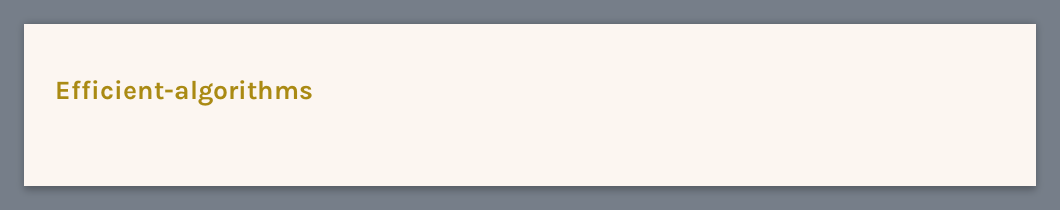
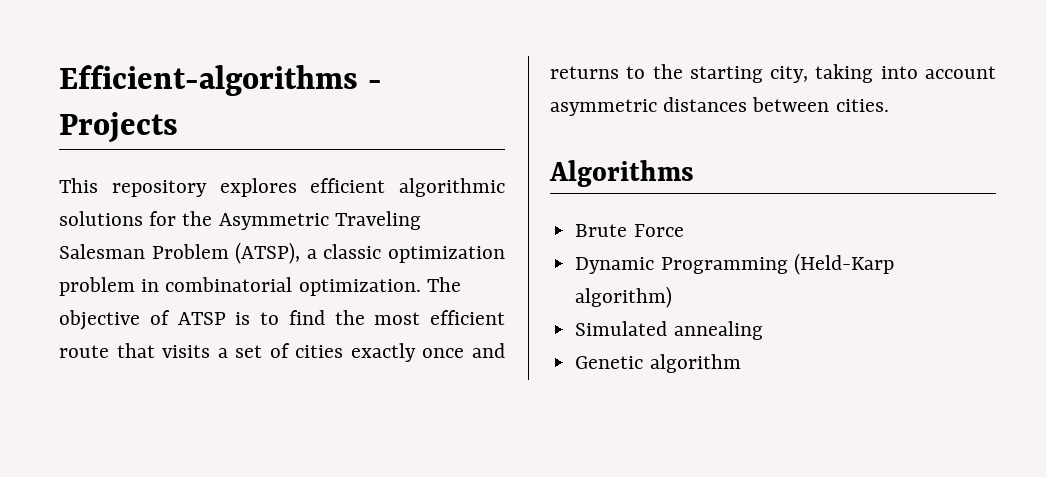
- Efficient-algorithms
+ Efficient-algorithms - Projects
+ This repository explores efficient algorithmic solutions for the Asymmetric Traveling Salesman Problem (ATSP), a classic optimization problem in combinatorial optimization. The objective of ATSP is to find the most efficient route that visits a set of cities exactly once and returns to the starting city, taking into account asymmetric distances between cities.
+ Algorithms
+ Brute Force
+ Dynamic Programming (Held-Karp algorithm)
+ Simulated annealing
+ Genetic algorithm

